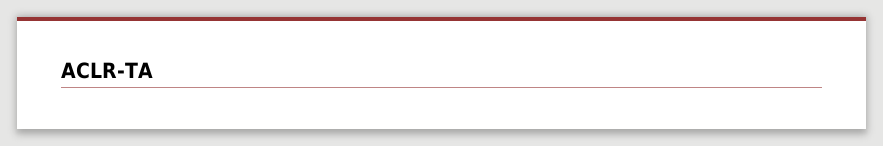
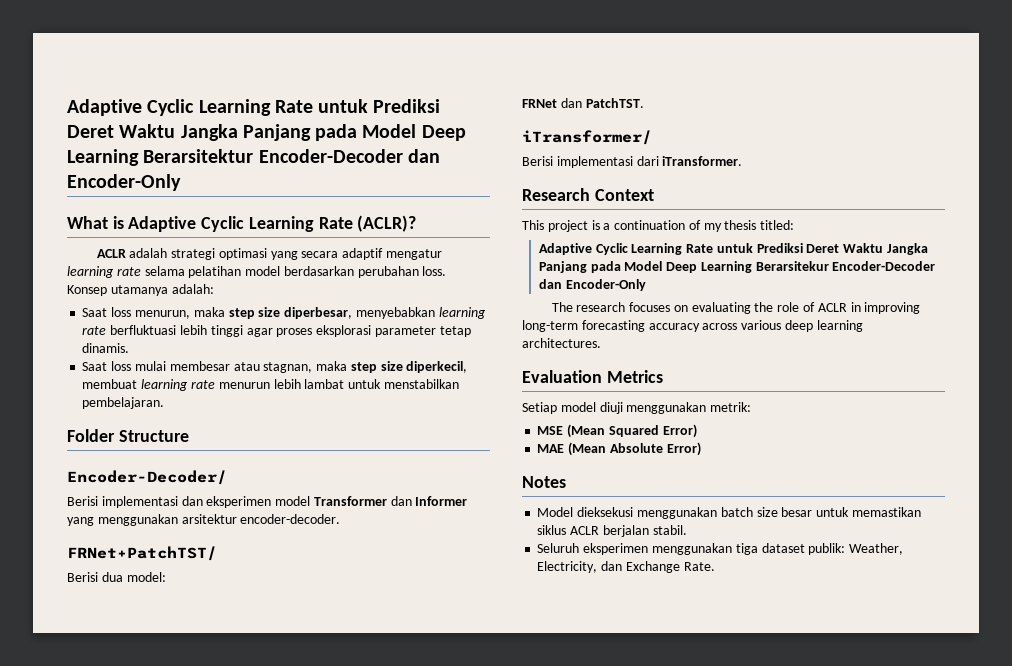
- ACLR-TA
+ Adaptive Cyclic Learning Rate untuk Prediksi Deret Waktu Jangka Panjang pada Model Deep Learning Berarsitektur Encoder-Decoder dan Encoder-Only
+ What is Adaptive Cyclic Learning Rate (ACLR)?
+ ACLR adalah strategi optimasi yang secara adaptif mengatur learning rate selama pelatihan model berdasarkan perubahan loss. Konsep utamanya adalah:
+ Saat loss menurun, maka step size diperbesar, menyebabkan learning rate berfluktuasi lebih tinggi agar proses eksplorasi parameter tetap dinamis.
+ Saat loss mulai membesar atau stagnan, maka step size diperkecil, membuat learning rate menurun lebih lambat untuk menstabilkan pembelajaran.
+ Folder Structure
+ Encoder-Decoder/
+ Berisi implementasi dan eksperimen model Transformer dan Informer yang menggunakan arsitektur encoder-decoder.
+ FRNet+PatchTST/
+ Berisi dua model:
+ FRNet dan PatchTST.
+ iTransformer/
+ Berisi implementasi dari iTransformer.
+ Research Context
+ This project is a continuation of my thesis titled:
+ Adaptive Cyclic Learning Rate untuk Prediksi Deret Waktu Jangka Panjang pada Model Deep Learning Berarsitekur Encoder-Decoder dan Encoder-Only
+ The research focuses on evaluating the role of ACLR in improving long-term forecasting accuracy across various deep learning architectures.
+ Evaluation Metrics
+ Setiap model diuji menggunakan metrik:
+ MSE (Mean Squared Error)
+ MAE (Mean Absolute Error)
+ Notes
+ Model dieksekusi menggunakan batch size besar untuk memastikan siklus ACLR berjalan stabil.
+ Seluruh eksperimen menggunakan tiga dataset publik: Weather, Electricity, dan Exchange Rate.

